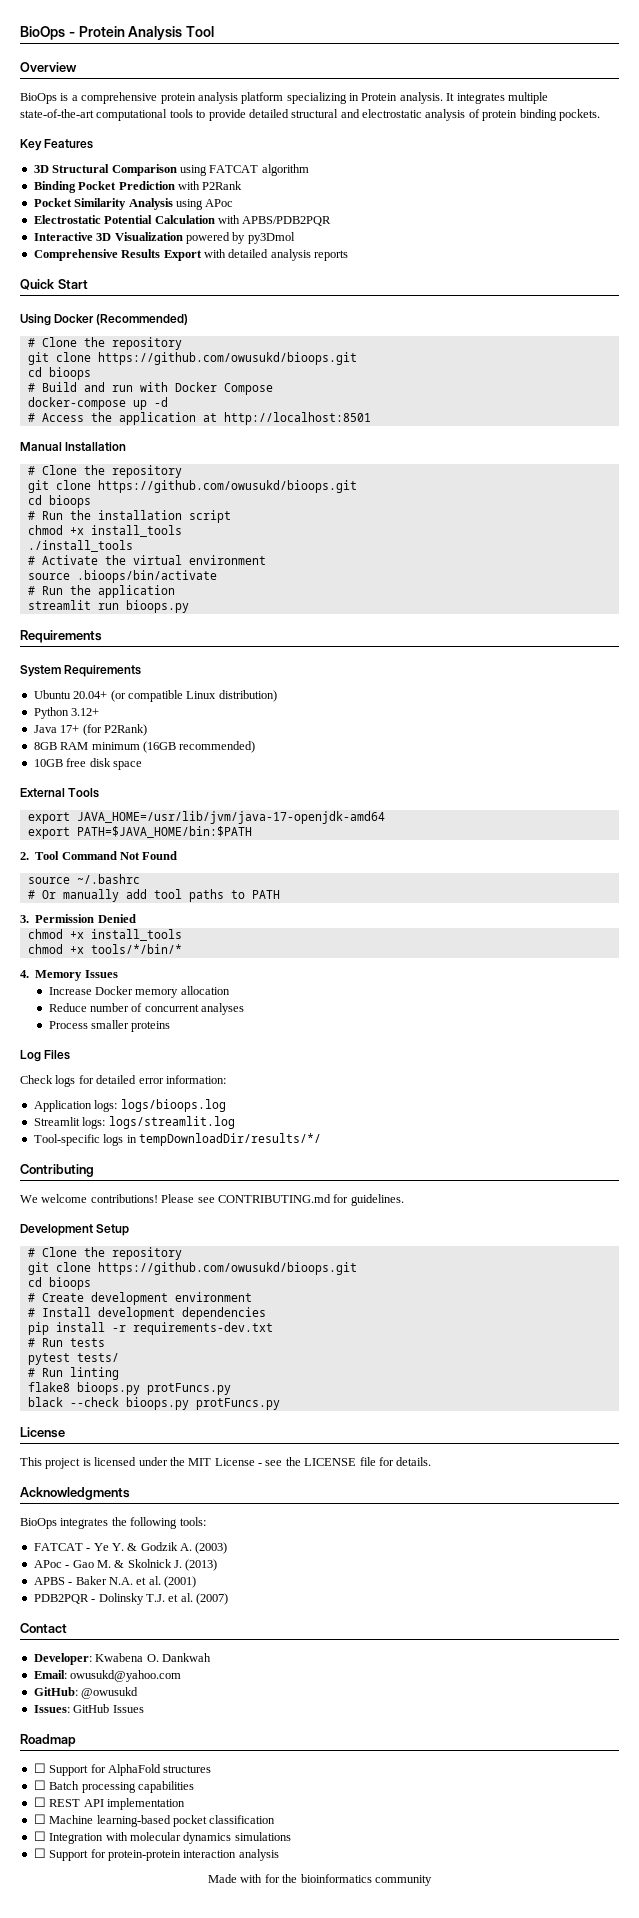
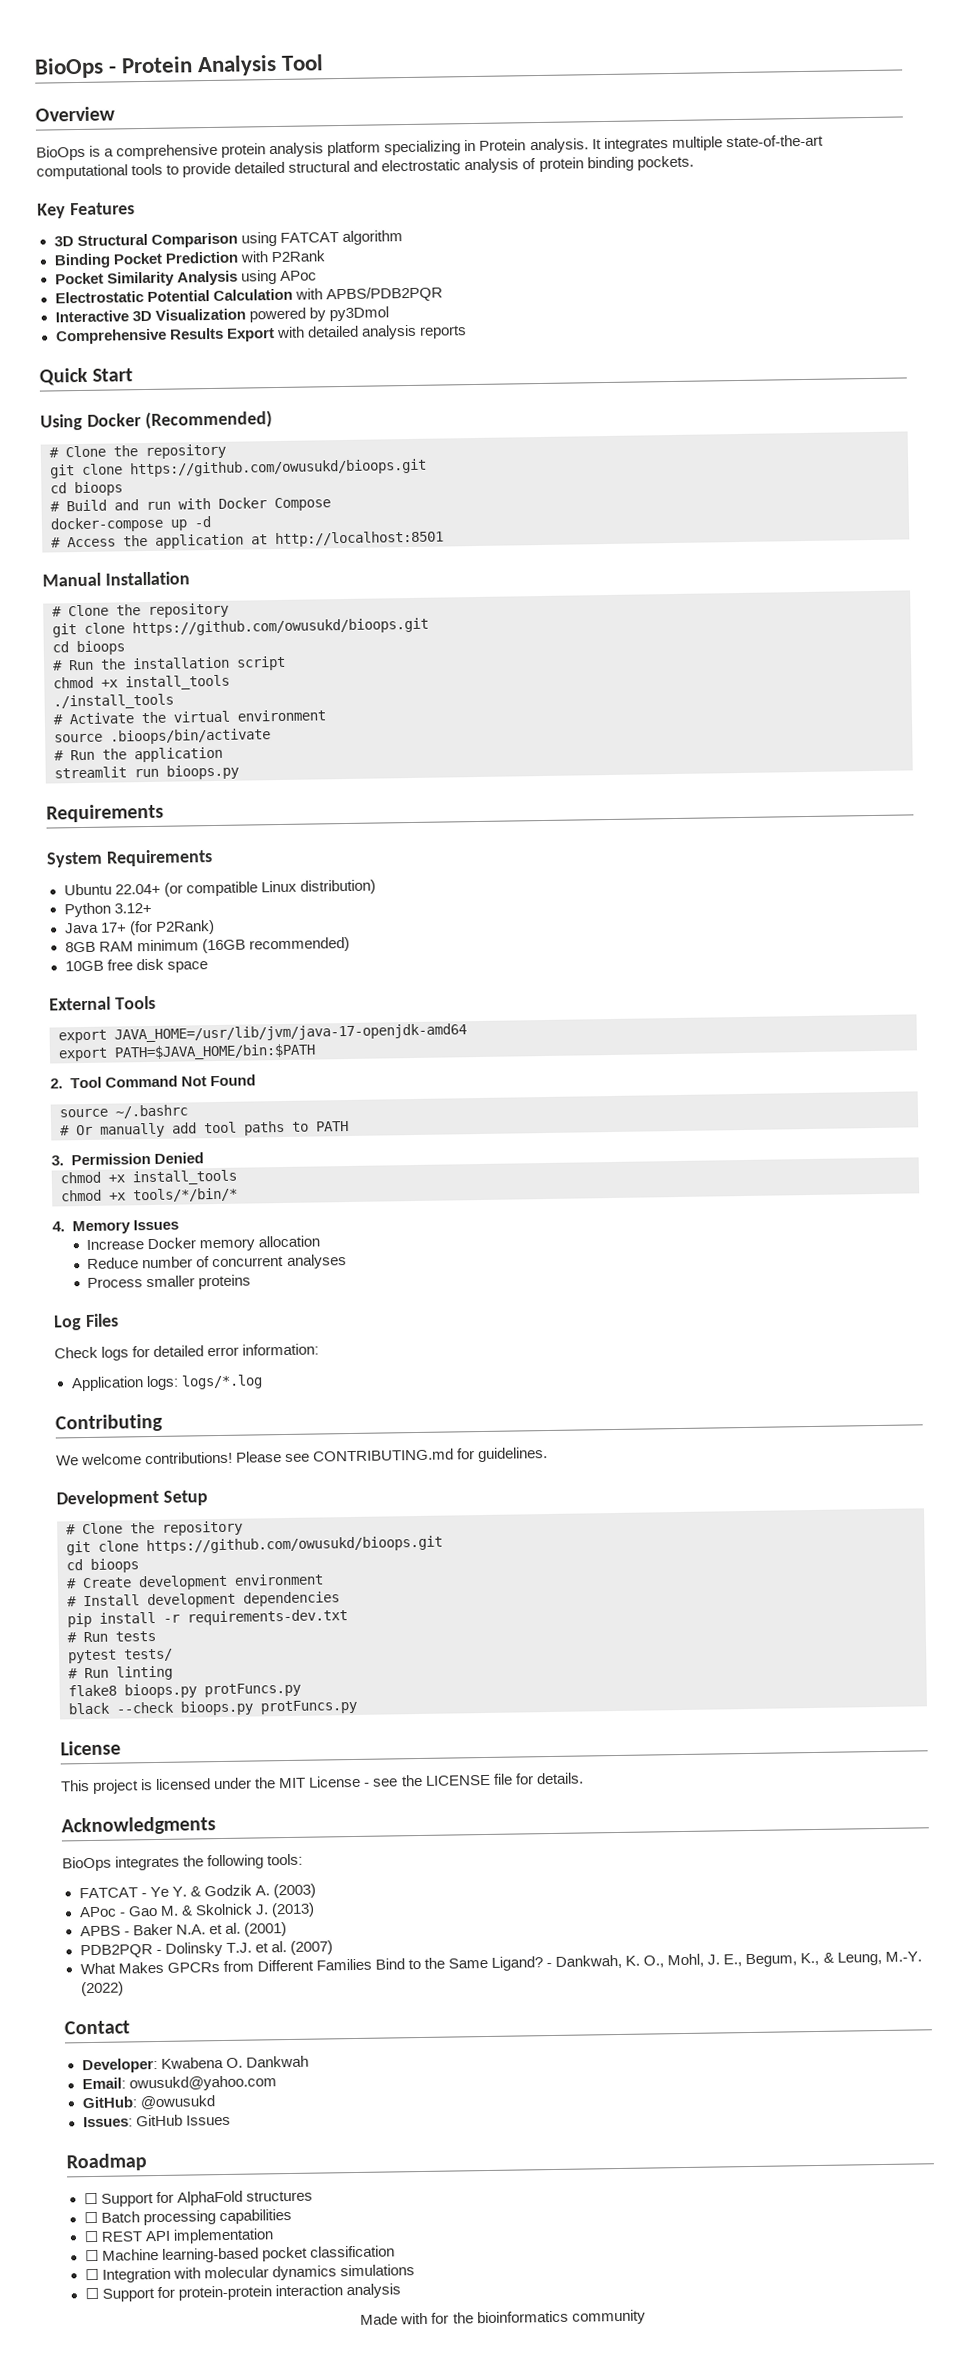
- Ubuntu 20.04+ (or compatible Linux distribution)
+ Ubuntu 22.04+ (or compatible Linux distribution)
- Application logs: logs/bioops.log
- Streamlit logs: logs/streamlit.log
- Tool-specific logs in tempDownloadDir/results/*/
+ Application logs: logs/*.log
+ What Makes GPCRs from Different Families Bind to the Same Ligand? - Dankwah, K. O., Mohl, J. E., Begum, K., & Leung, M.-Y. (2022)

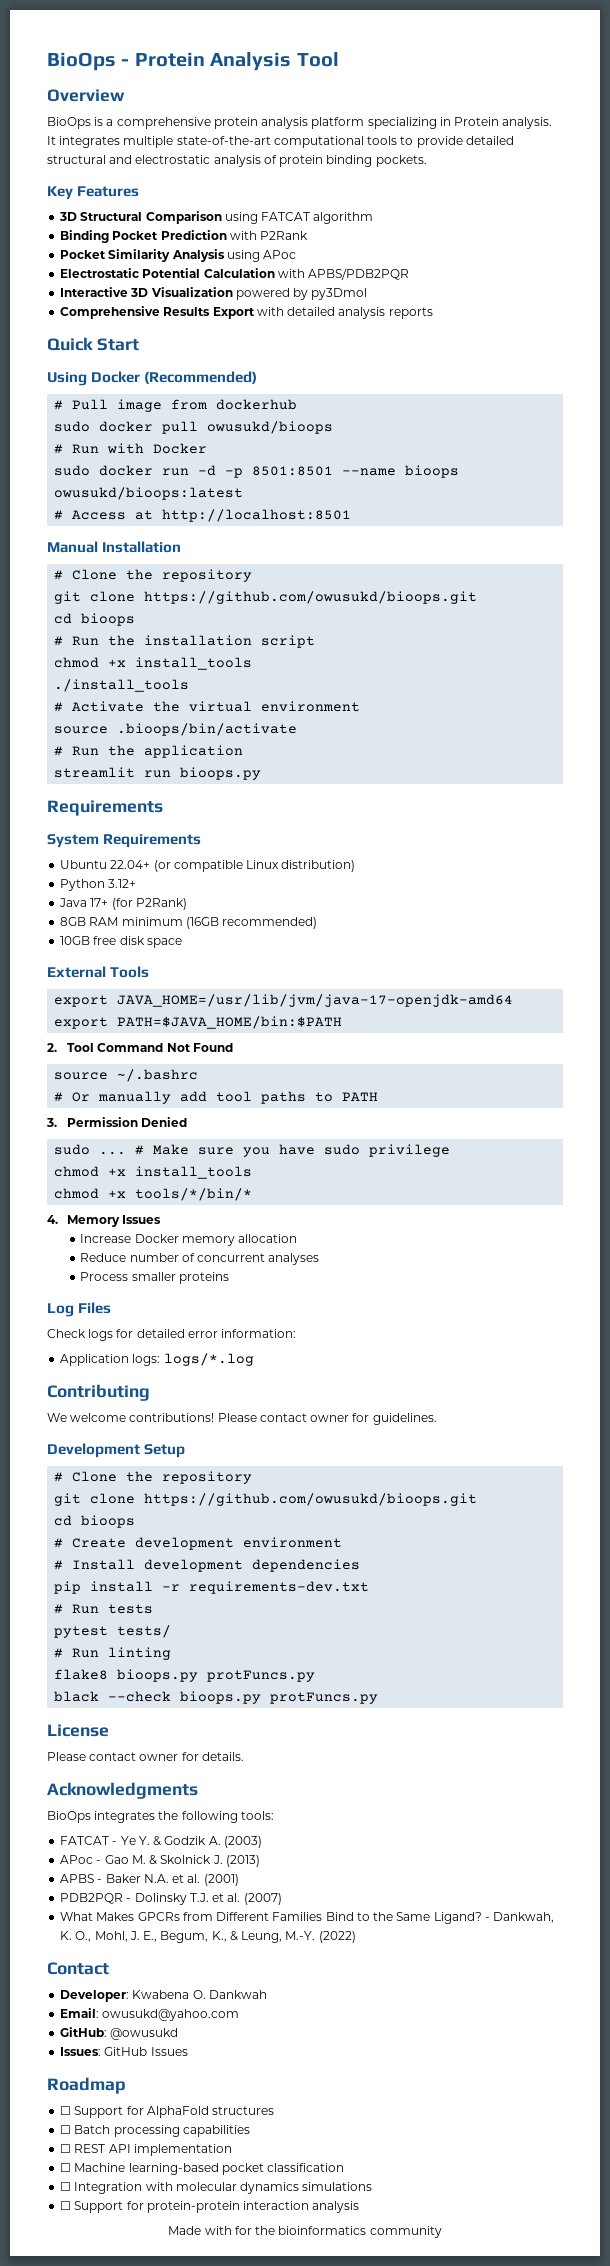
  Using Docker (Recommended)
- # Clone the repository
- git clone https://github.com/owusukd/bioops.git
- cd bioops
- # Build and run with Docker Compose
- docker-compose up -d
+ # Pull image from dockerhub
+ sudo docker pull owusukd/bioops
+ # Run with Docker
+ sudo docker run -d -p 8501:8501 --name bioops owusukd/bioops:latest
- # Access the application at http://localhost:8501
+ # Access at http://localhost:8501
+ sudo ... # Make sure you have sudo privilege
- Please see CONTRIBUTING.md for guidelines.
+ Please contact owner for guidelines.
- This project is licensed under the MIT License - see the LICENSE file for details.
+ Please contact owner for details.

